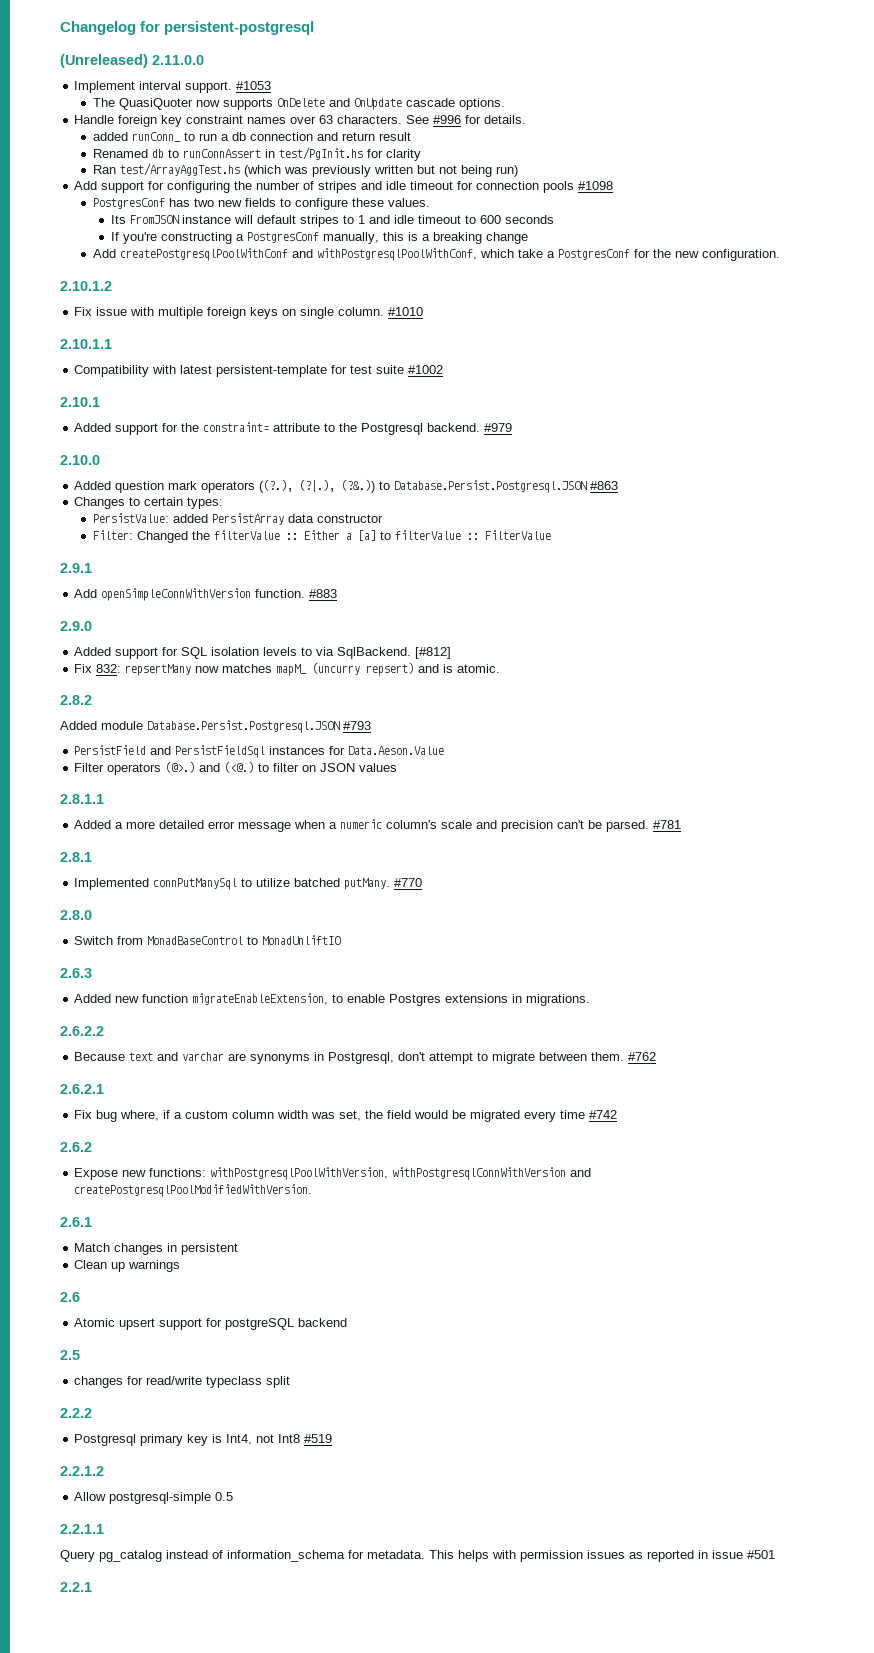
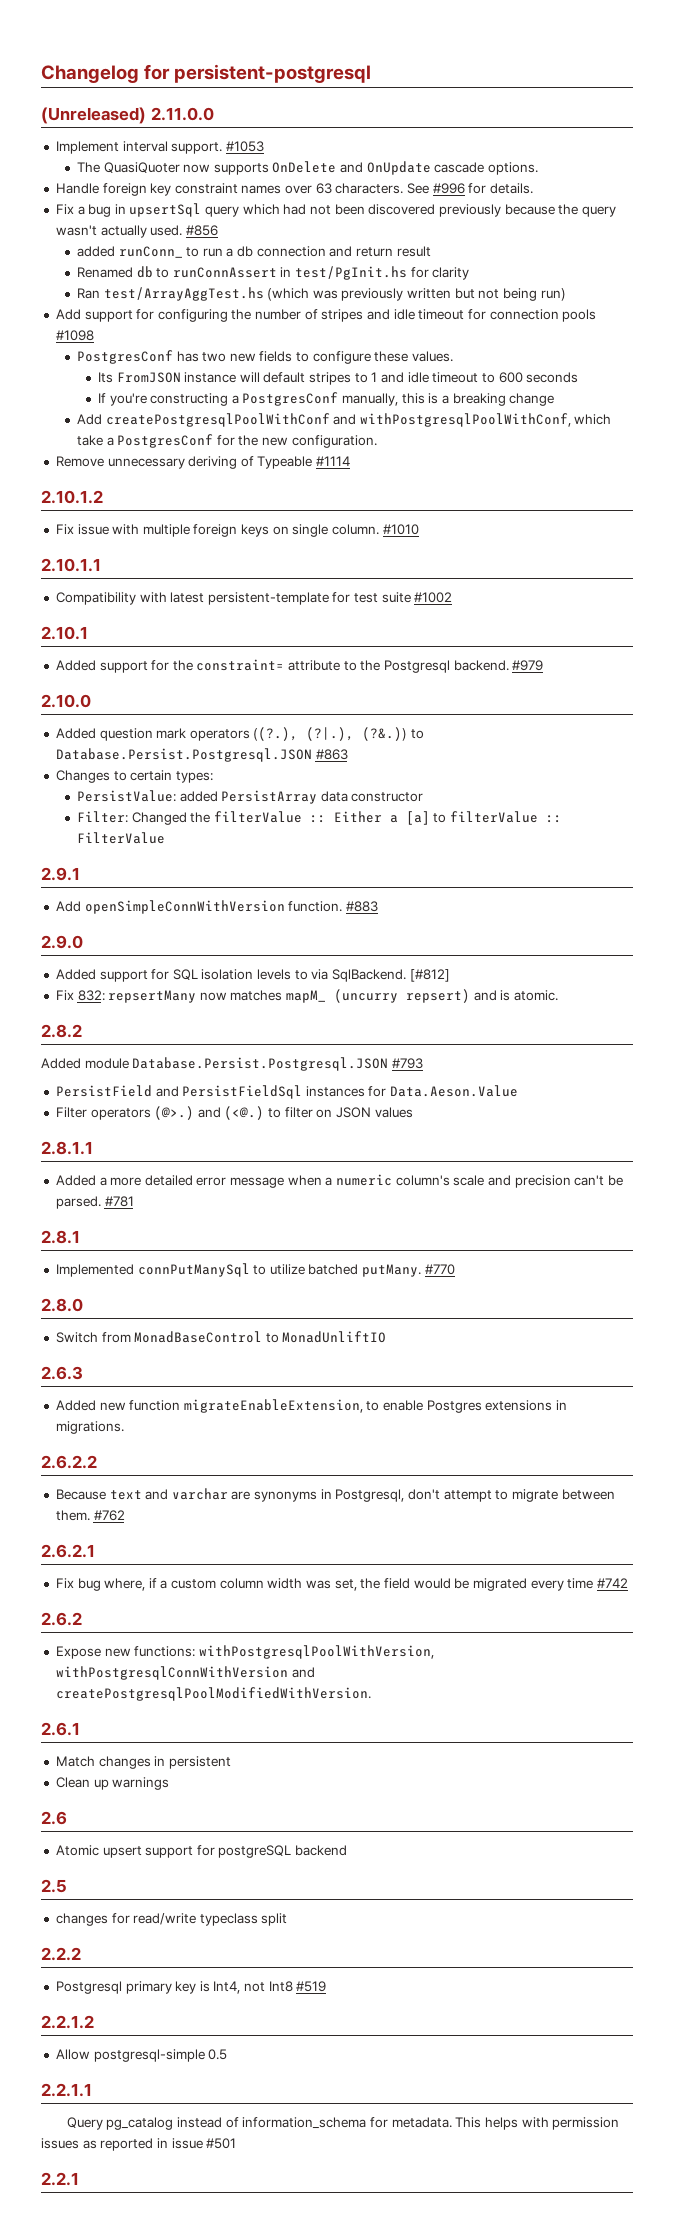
+ Fix a bug in upsertSql query which had not been discovered previously because the query wasn't actually used. #856
+ Remove unnecessary deriving of Typeable #1114

